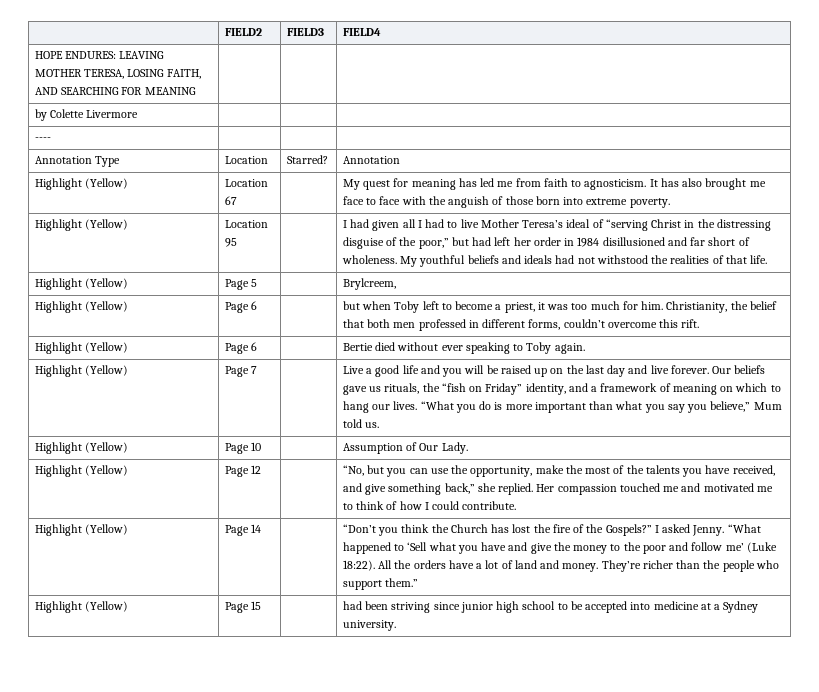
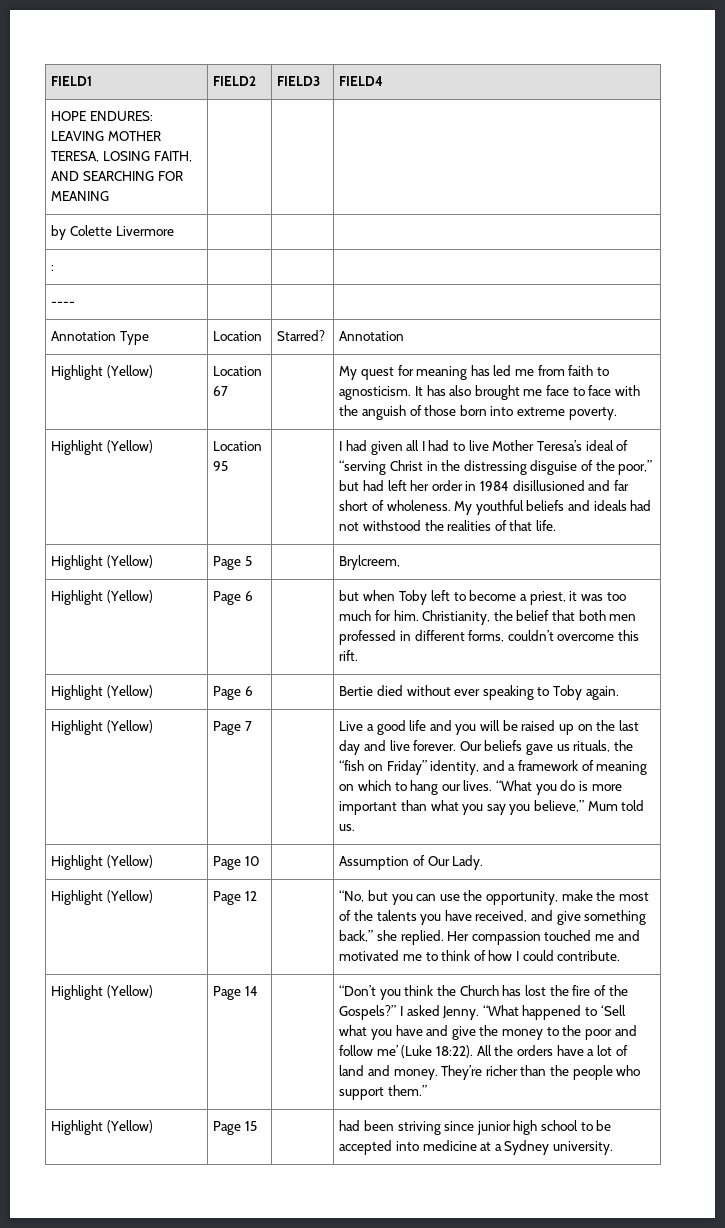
- | FIELD2 | FIELD3 | FIELD4
+ FIELD1 | FIELD2 | FIELD3 | FIELD4
+ : | | |

